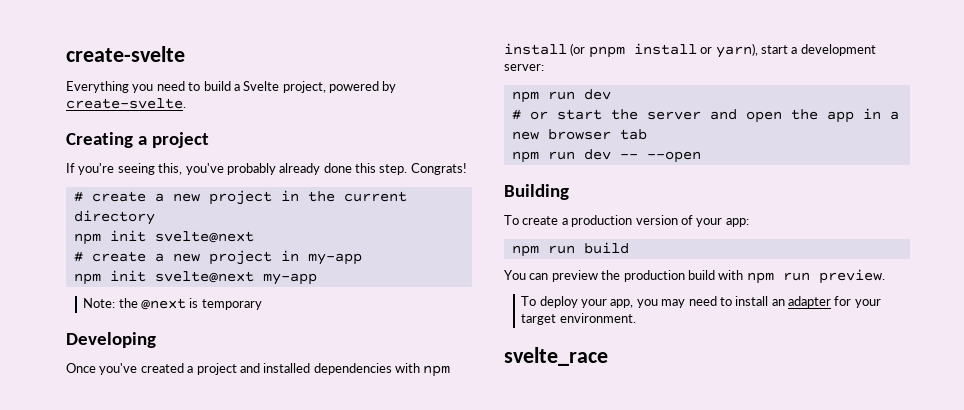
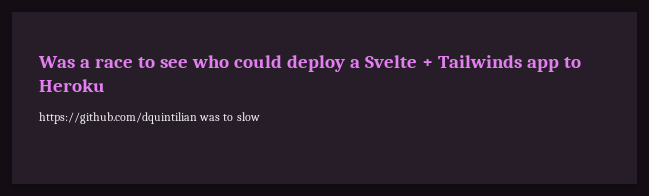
- create-svelte
- Everything you need to build a Svelte project, powered by create-svelte.
- Creating a project
- If you're seeing this, you've probably already done this step. Congrats!
- # create a new project in the current directory
- npm init svelte@next
- # create a new project in my-app
- npm init svelte@next my-app
- Note: the @next is temporary
- Developing
- Once you've created a project and installed dependencies with npm install (or pnpm install or yarn), start a development server:
- npm run dev
- # or start the server and open the app in a new browser tab
- npm run dev -- --open
- Building
- To create a production version of your app:
- npm run build
- You can preview the production build with npm run preview.
- To deploy your app, you may need to install an adapter for your target environment.
- svelte_race
+ Was a race to see who could deploy a Svelte + Tailwinds app to Heroku
+ https://github.com/dquintilian was to slow

